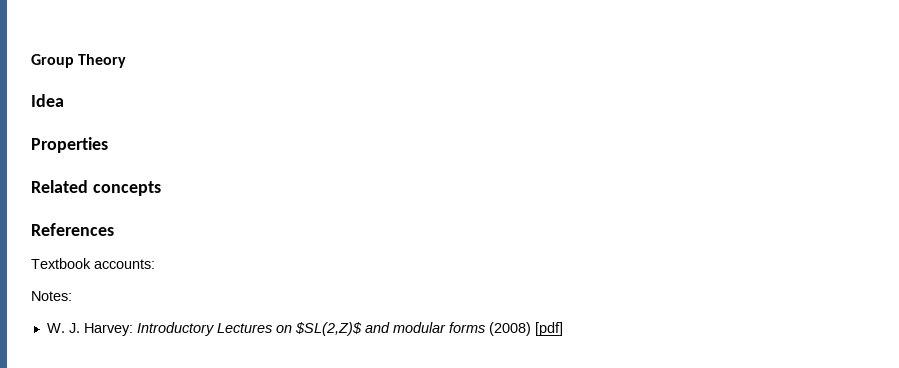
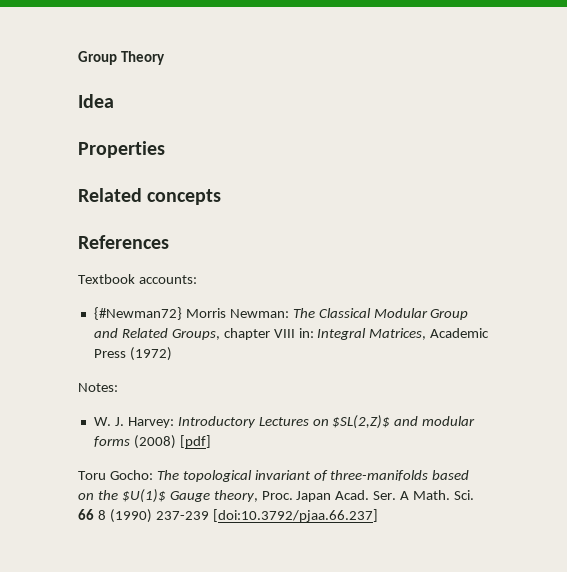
+ {#Newman72} Morris Newman: The Classical Modular Group and Related Groups, chapter VIII in: Integral Matrices, Academic Press (1972)
+ Toru Gocho: The topological invariant of three-manifolds based on the $U(1)$ Gauge theory, Proc. Japan Acad. Ser. A Math. Sci. 66 8 (1990) 237-239 [doi:10.3792/pjaa.66.237]

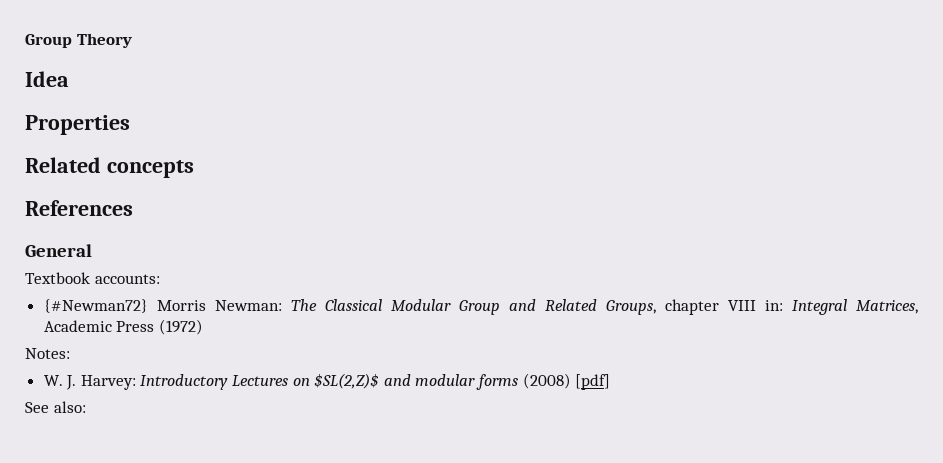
+ General
- Toru Gocho: The topological invariant of three-manifolds based on the $U(1)$ Gauge theory, Proc. Japan Acad. Ser. A Math. Sci. 66 8 (1990) 237-239 [doi:10.3792/pjaa.66.237]
+ See also:

